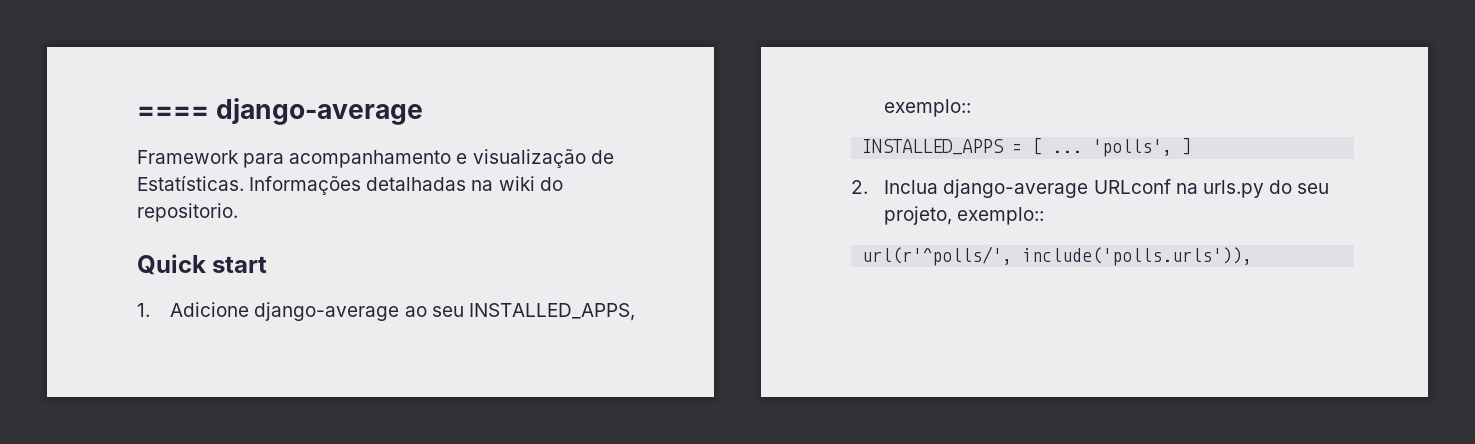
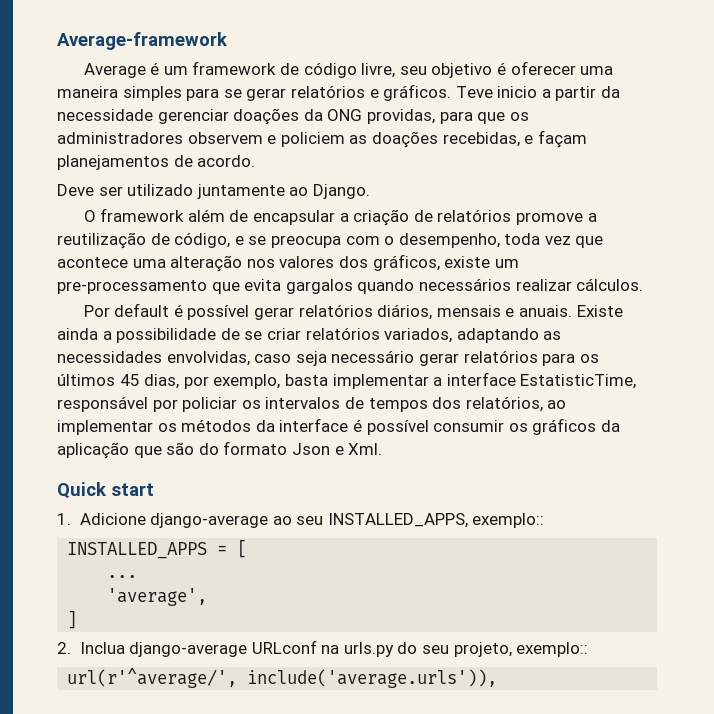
- ==== django-average
- Framework para acompanhamento e visualização de Estatísticas. Informações detalhadas na wiki do repositorio.
+ Average-framework
+ Average é um framework de código livre, seu objetivo é oferecer uma maneira simples para se gerar relatórios e gráficos. Teve inicio a partir da necessidade gerenciar doações da ONG providas, para que os administradores observem e policiem as doações recebidas, e façam planejamentos de acordo.
+ Deve ser utilizado juntamente ao Django.
+ O framework além de encapsular a criação de relatórios promove a reutilização de código, e se preocupa com o desempenho, toda vez que acontece uma alteração nos valores dos gráficos, existe um pre-processamento que evita gargalos quando necessários realizar cálculos.
+ Por default é possível gerar relatórios diários, mensais e anuais. Existe ainda a possibilidade de se criar relatórios variados, adaptando as necessidades envolvidas, caso seja necessário gerar relatórios para os últimos 45 dias, por exemplo, basta implementar a interface EstatisticTime, responsável por policiar os intervalos de tempos dos relatórios, ao implementar os métodos da interface é possível consumir os gráficos da aplicação que são do formato Json e Xml.
- INSTALLED_APPS = [ ... 'polls', ]
+ INSTALLED_APPS = [
+ ...
+ 'average',
+ ]
- url(r'^polls/', include('polls.urls')),
+ url(r'^average/', include('average.urls')),

